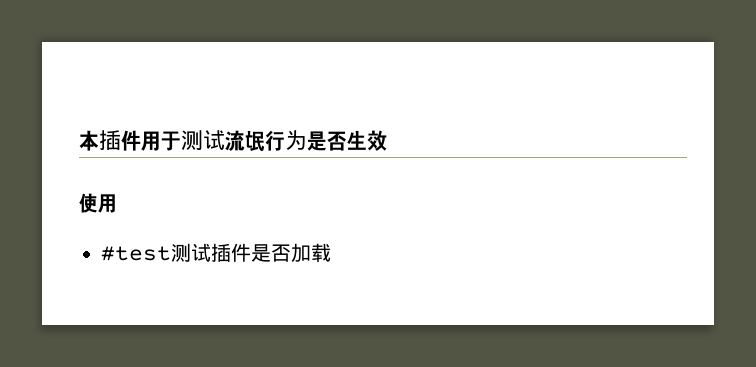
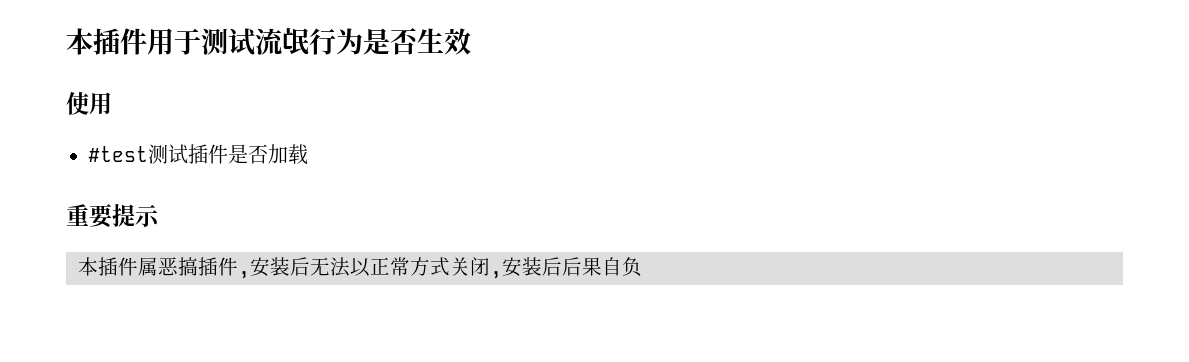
+ 重要提示
+ 本插件属恶搞插件,安装后无法以正常方式关闭,安装后后果自负

